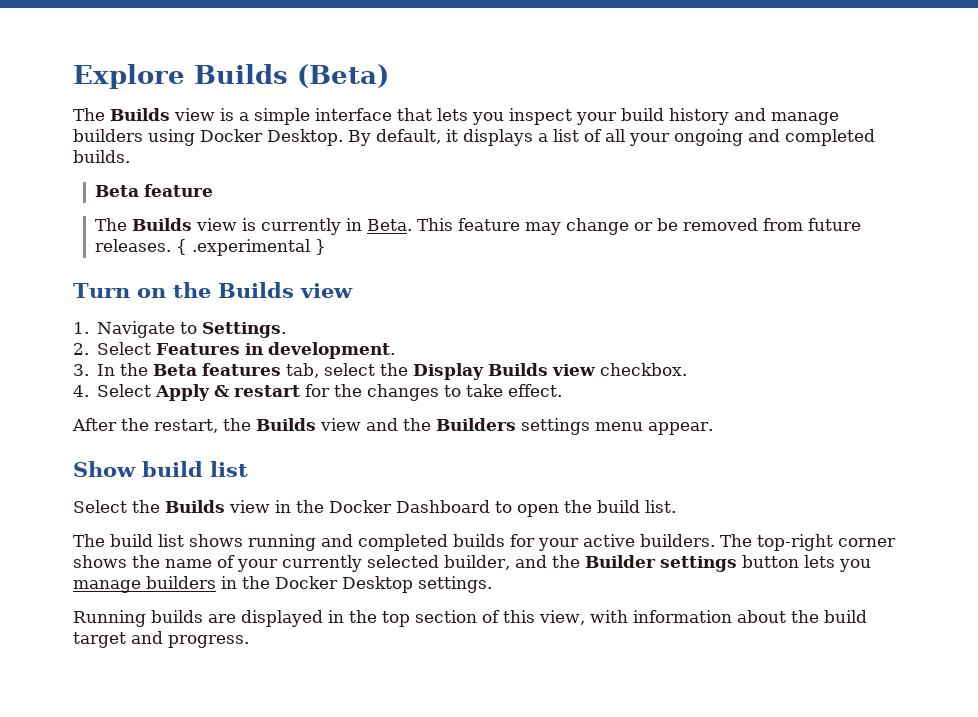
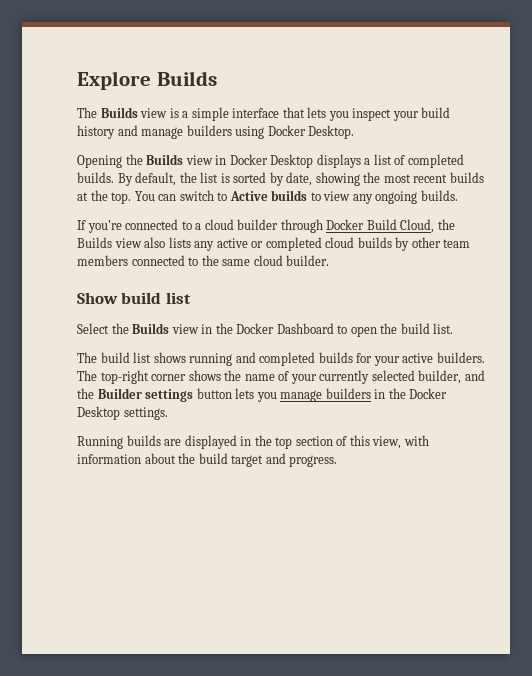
- Explore Builds (Beta)
+ Explore Builds
- The Builds view is a simple interface that lets you inspect your build history and manage builders using Docker Desktop. By default, it displays a list of all your ongoing and completed builds.
- Beta feature
- The Builds view is currently in Beta. This feature may change or be removed from future releases. { .experimental }
- Turn on the Builds view
- 1. Navigate to Settings.
- 2. Select Features in development.
- 3. In the Beta features tab, select the Display Builds view checkbox.
- 4. Select Apply & restart for the changes to take effect.
- After the restart, the Builds view and the Builders settings menu appear.
+ The Builds view is a simple interface that lets you inspect your build history and manage builders using Docker Desktop.
+ Opening the Builds view in Docker Desktop displays a list of completed builds. By default, the list is sorted by date, showing the most recent builds at the top. You can switch to Active builds to view any ongoing builds.
+ If you're connected to a cloud builder through Docker Build Cloud, the Builds view also lists any active or completed cloud builds by other team members connected to the same cloud builder.

